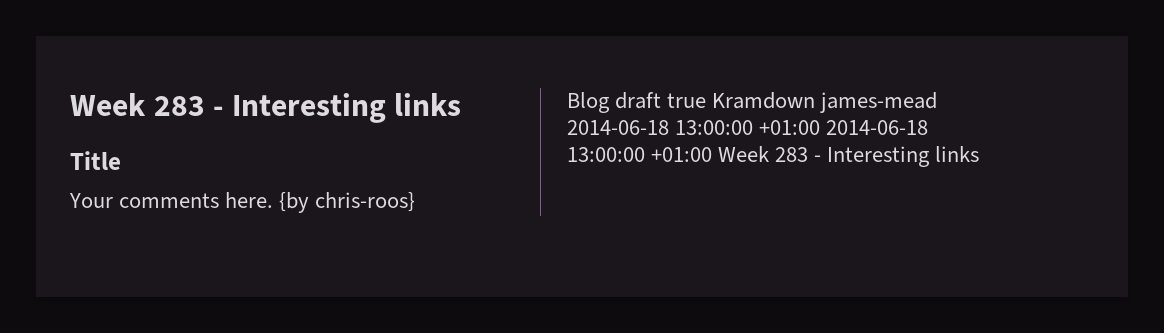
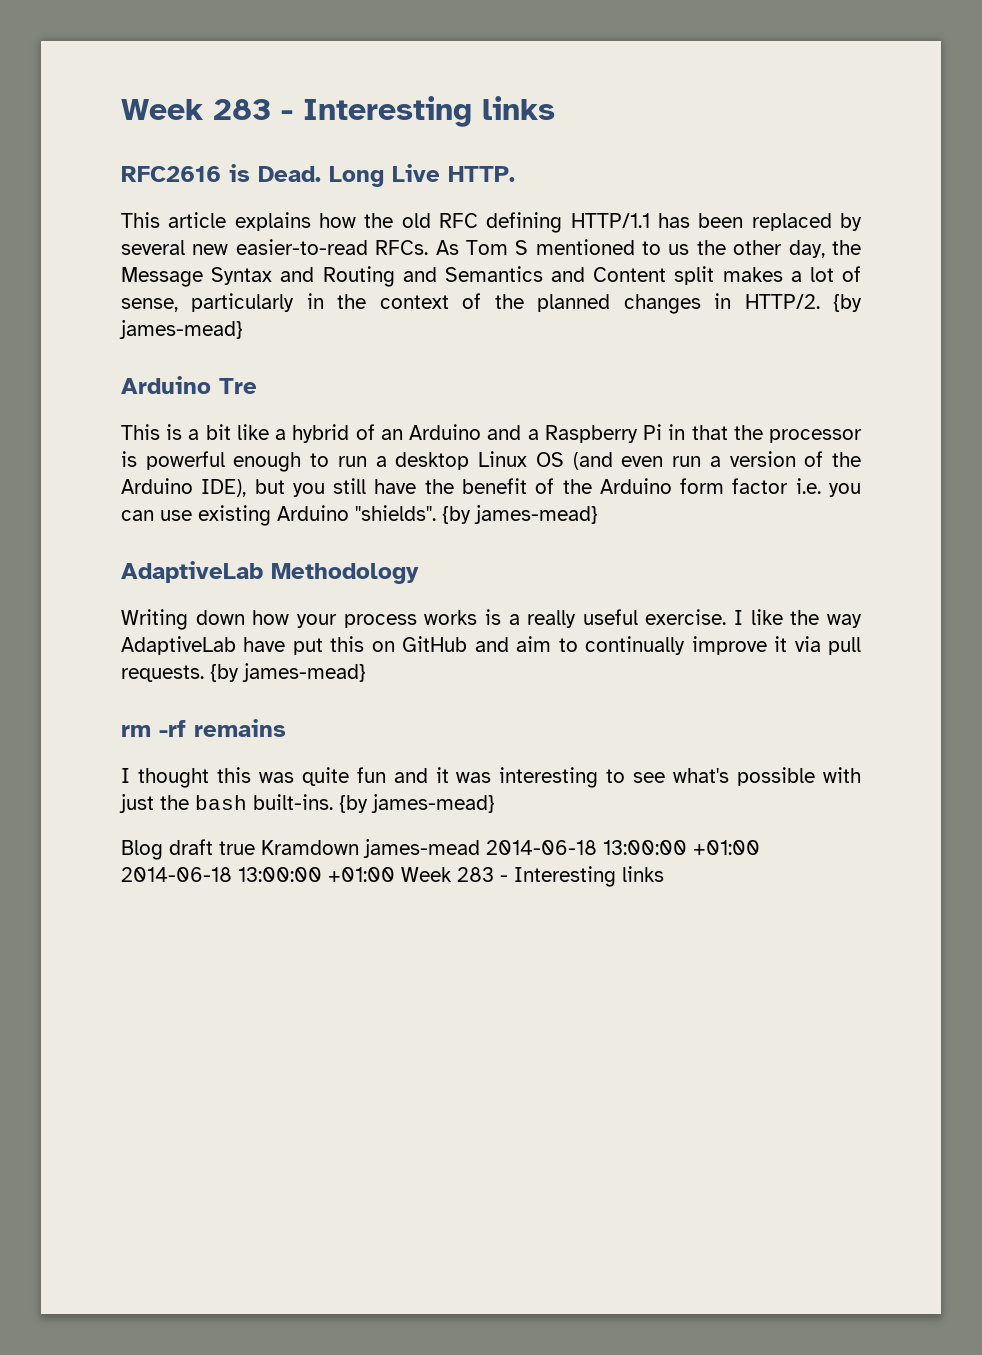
- Title
- Your comments here. {by chris-roos}
+ RFC2616 is Dead. Long Live HTTP.
+ This article explains how the old RFC defining HTTP/1.1 has been replaced by several new easier-to-read RFCs. As Tom S mentioned to us the other day, the Message Syntax and Routing and Semantics and Content split makes a lot of sense, particularly in the context of the planned changes in HTTP/2. {by james-mead}
+ Arduino Tre
+ This is a bit like a hybrid of an Arduino and a Raspberry Pi in that the processor is powerful enough to run a desktop Linux OS (and even run a version of the Arduino IDE), but you still have the benefit of the Arduino form factor i.e. you can use existing Arduino "shields". {by james-mead}
+ AdaptiveLab Methodology
+ Writing down how your process works is a really useful exercise. I like the way AdaptiveLab have put this on GitHub and aim to continually improve it via pull requests. {by james-mead}
+ rm -rf remains
+ I thought this was quite fun and it was interesting to see what's possible with just the bash built-ins. {by james-mead}

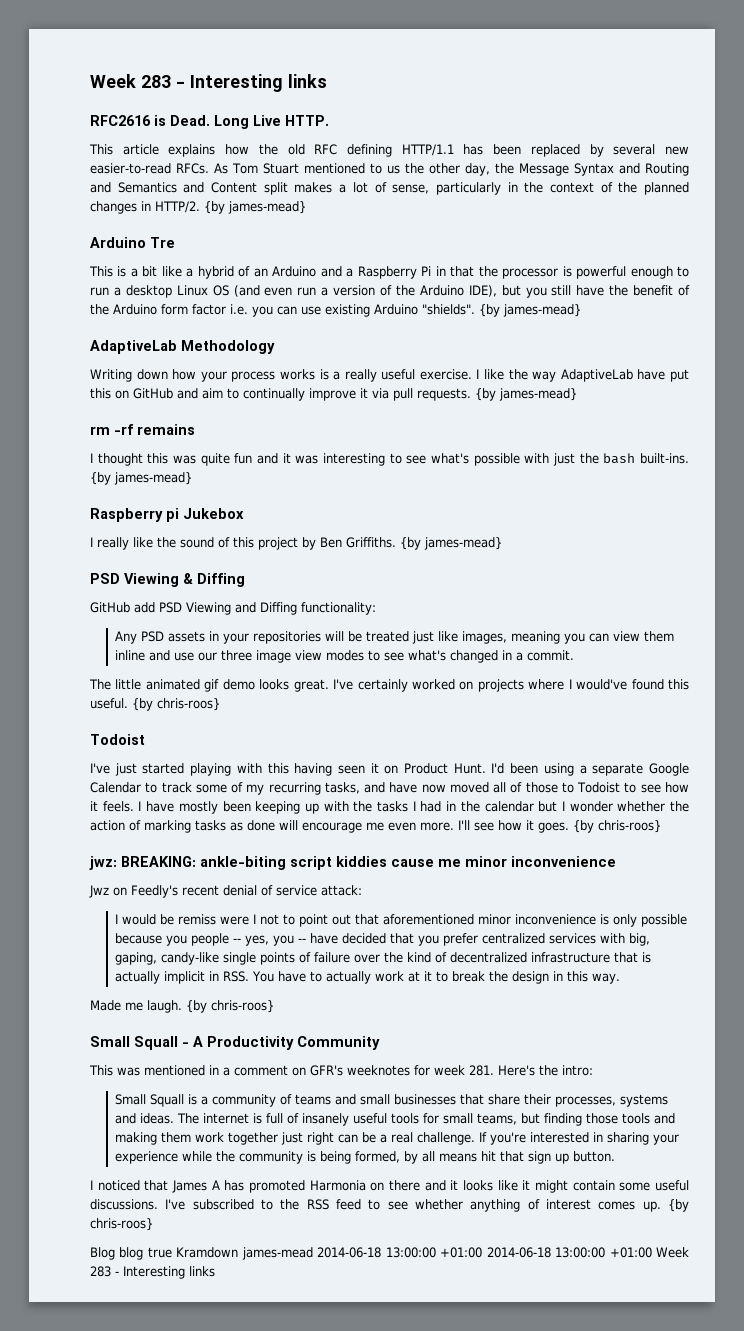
- As Tom S mentioned to us the other day, the Message Syntax and Routing and Semantics and Content split makes a lot of sense, particularly in the context of the planned changes in HTTP/2.
+ As Tom Stuart mentioned to us the other day, the Message Syntax and Routing and Semantics and Content split makes a lot of sense, particularly in the context of the planned changes in HTTP/2.
+ Raspberry pi Jukebox
+ I really like the sound of this project by Ben Griffiths. {by james-mead}
+ PSD Viewing & Diffing
+ GitHub add PSD Viewing and Diffing functionality:
+ Any PSD assets in your repositories will be treated just like images, meaning you can view them inline and use our three image view modes to see what's changed in a commit.
+ The little animated gif demo looks great. I've certainly worked on projects where I would've found this useful. {by chris-roos}
+ Todoist
+ I've just started playing with this having seen it on Product Hunt. I'd been using a separate Google Calendar to track some of my recurring tasks, and have now moved all of those to Todoist to see how it feels. I have mostly been keeping up with the tasks I had in the calendar but I wonder whether the action of marking tasks as done will encourage me even more. I'll see how it goes. {by chris-roos}
+ jwz: BREAKING: ankle-biting script kiddies cause me minor inconvenience
+ Jwz on Feedly's recent denial of service attack:
+ I would be remiss were I not to point out that aforementioned minor inconvenience is only possible because you people -- yes, you -- have decided that you prefer centralized services with big, gaping, candy-like single points of failure over the kind of decentralized infrastructure that is actually implicit in RSS. You have to actually work at it to break the design in this way.
+ Made me laugh. {by chris-roos}
+ Small Squall - A Productivity Community
+ This was mentioned in a comment on GFR's weeknotes for week 281. Here's the intro:
+ Small Squall is a community of teams and small businesses that share their processes, systems and ideas. The internet is full of insanely useful tools for small teams, but finding those tools and making them work together just right can be a real challenge. If you're interested in sharing your experience while the community is being formed, by all means hit that sign up button.
+ I noticed that James A has promoted Harmonia on there and it looks like it might contain some useful discussions. I've subscribed to the RSS feed to see whether anything of interest comes up. {by chris-roos}
- Blog draft true Kramdown james-mead 2014-06-18 13:00:00 +01:00 2014-06-18 13:00:00 +01:00 Week 283 - Interesting links
+ Blog blog true Kramdown james-mead 2014-06-18 13:00:00 +01:00 2014-06-18 13:00:00 +01:00 Week 283 - Interesting links

